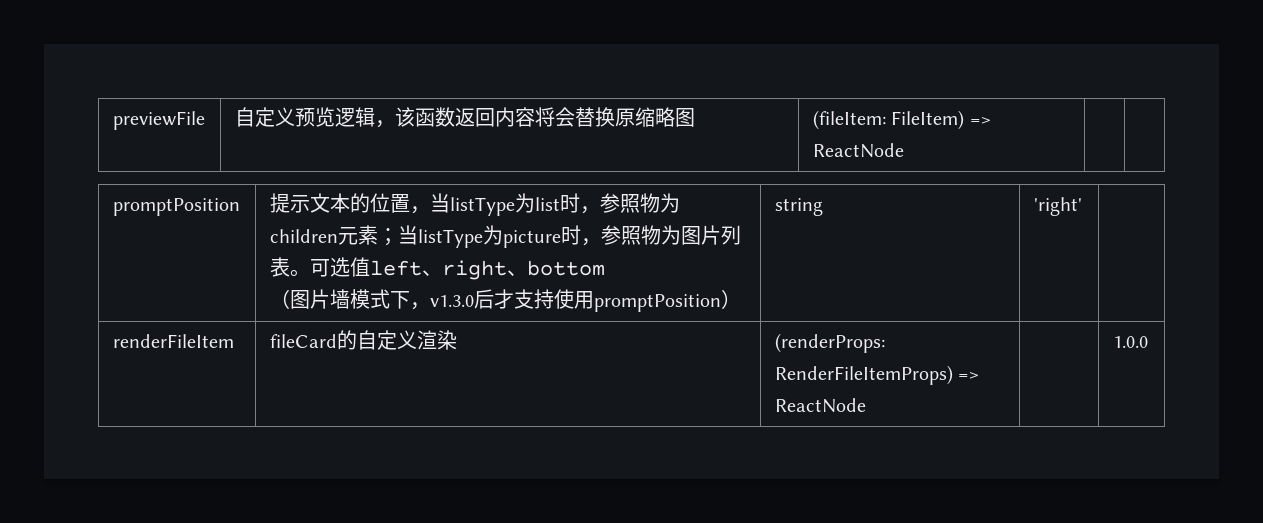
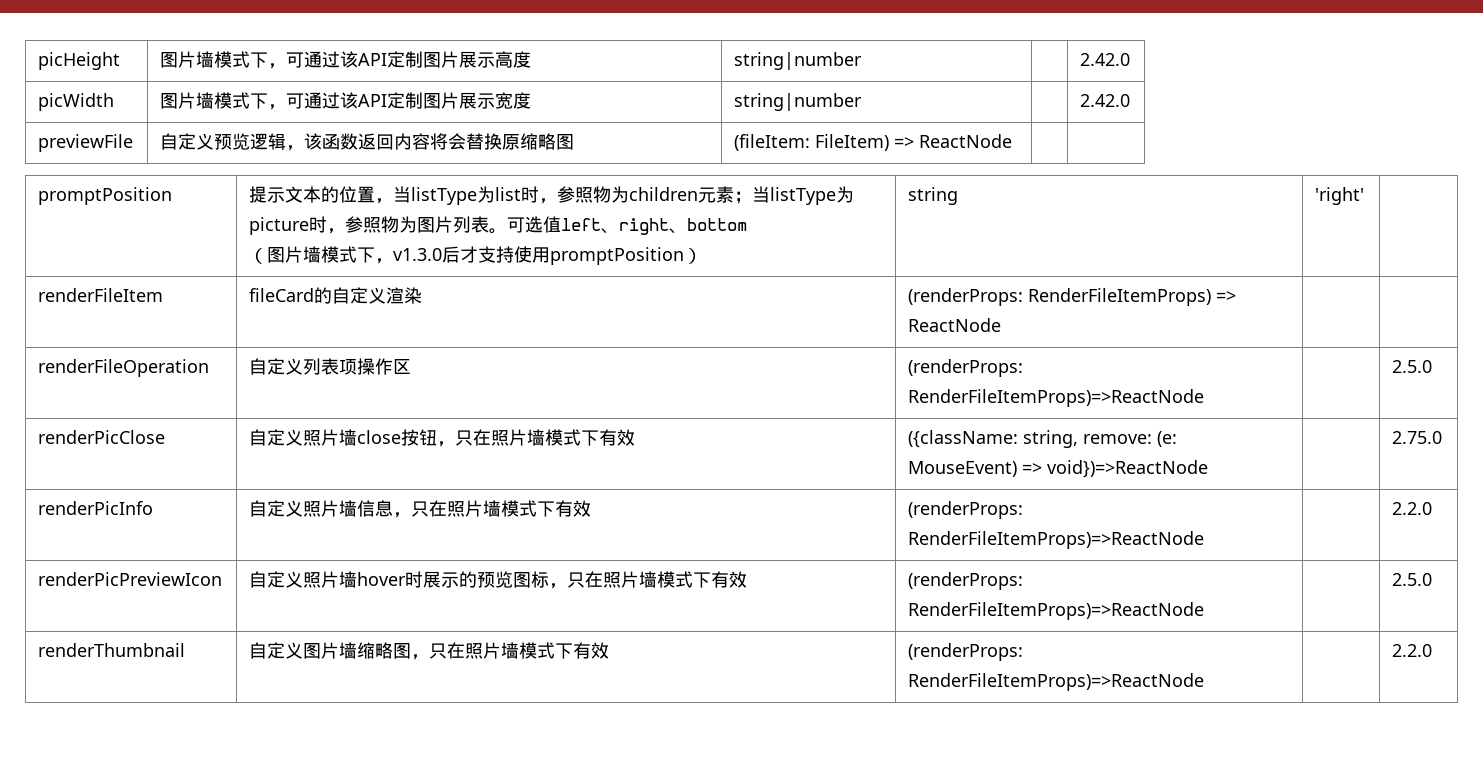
+ picHeight | 图片墙模式下，可通过该API定制图片展示高度 | string|number | | 2.42.0
+ picWidth | 图片墙模式下，可通过该API定制图片展示宽度 | string|number | | 2.42.0
- renderFileItem | fileCard的自定义渲染 | (renderProps: RenderFileItemProps) => ReactNode | | 1.0.0
+ renderFileItem | fileCard的自定义渲染 | (renderProps: RenderFileItemProps) => ReactNode | |
+ renderFileOperation | 自定义列表项操作区 | (renderProps: RenderFileItemProps)=>ReactNode | | 2.5.0
+ renderPicClose | 自定义照片墙close按钮，只在照片墙模式下有效 | ({className: string, remove: (e: MouseEvent) => void})=>ReactNode | | 2.75.0
+ renderPicInfo | 自定义照片墙信息，只在照片墙模式下有效 | (renderProps: RenderFileItemProps)=>ReactNode | | 2.2.0
+ renderPicPreviewIcon | 自定义照片墙hover时展示的预览图标，只在照片墙模式下有效 | (renderProps: RenderFileItemProps)=>ReactNode | | 2.5.0
+ renderThumbnail | 自定义图片墙缩略图，只在照片墙模式下有效 | (renderProps: RenderFileItemProps)=>ReactNode | | 2.2.0

